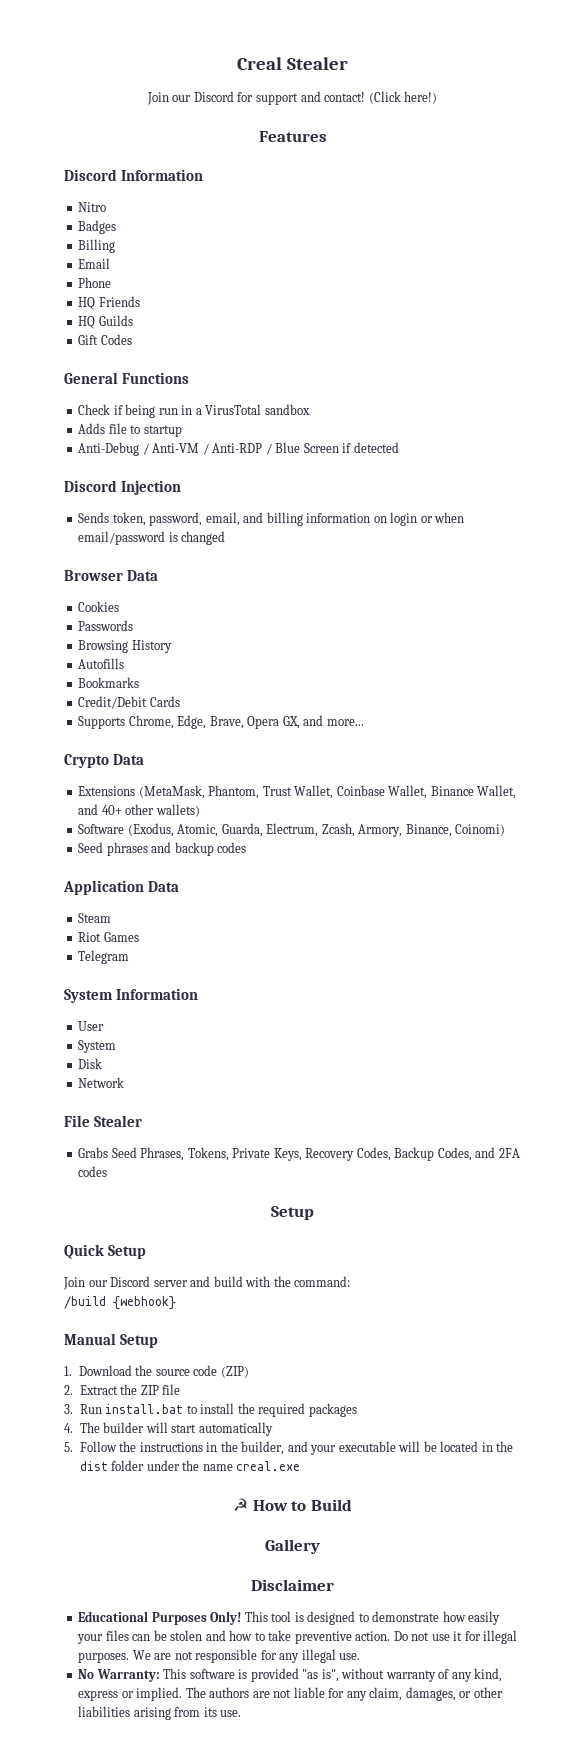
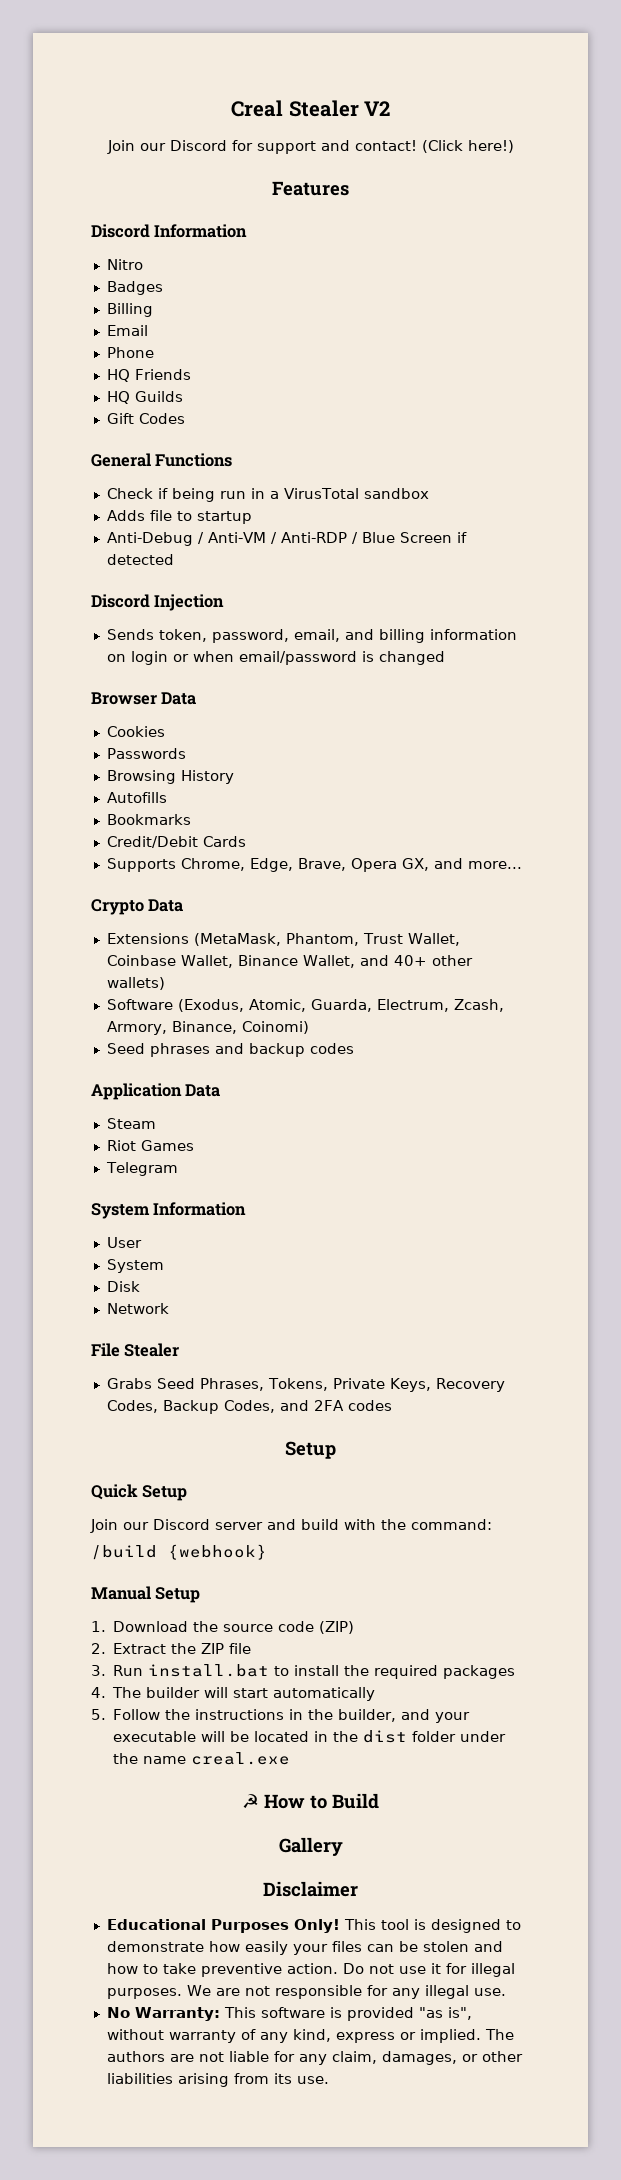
- Creal Stealer
+ Creal Stealer V2

